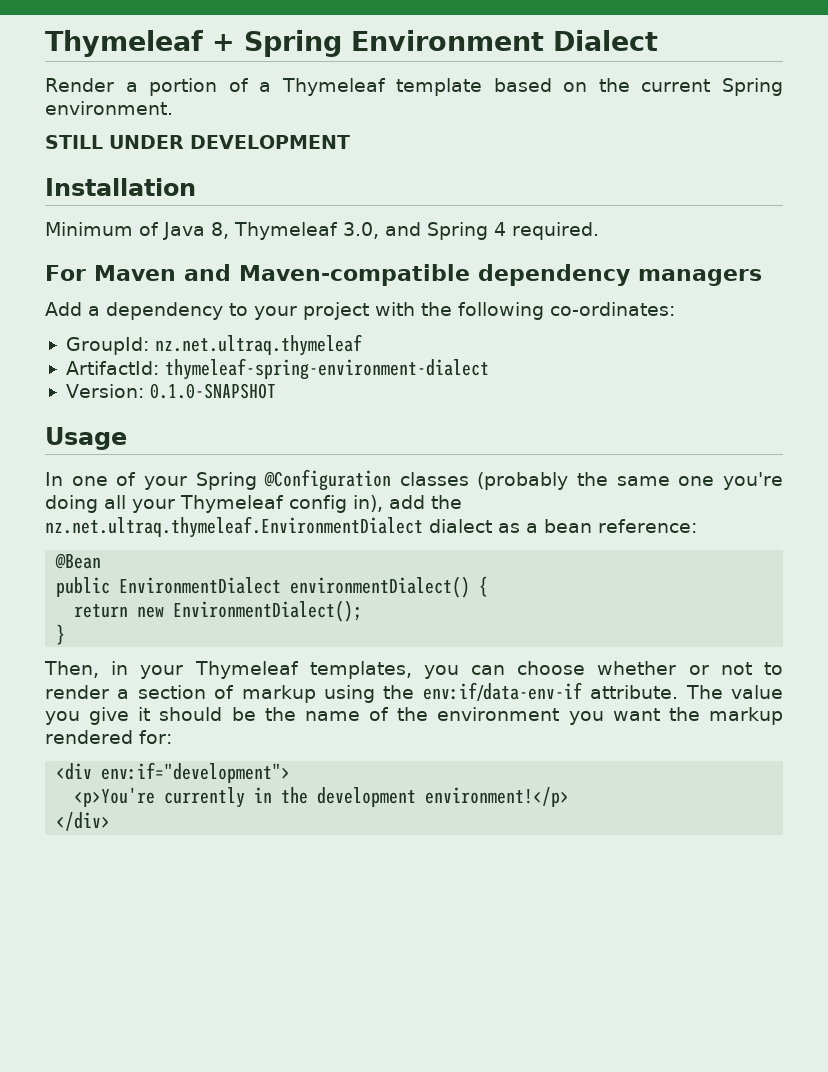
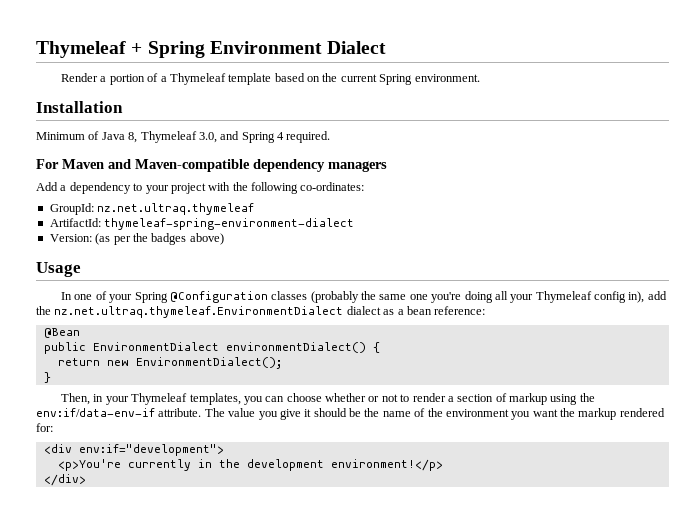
- STILL UNDER DEVELOPMENT
- Version: 0.1.0-SNAPSHOT
+ Version: (as per the badges above)

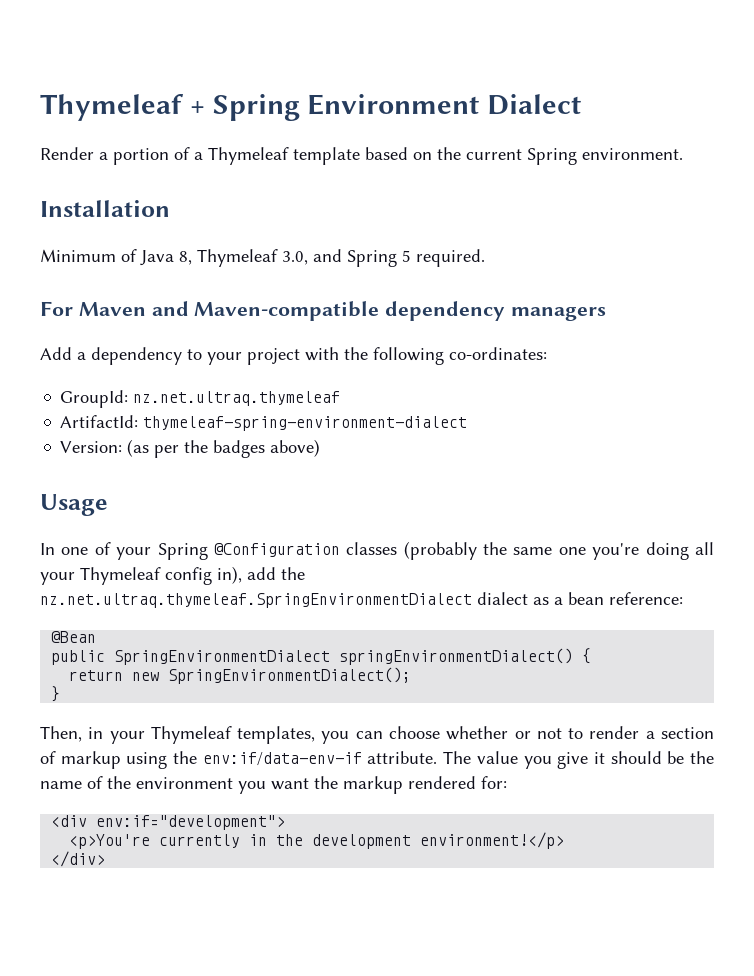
- Minimum of Java 8, Thymeleaf 3.0, and Spring 4 required.
+ Minimum of Java 8, Thymeleaf 3.0, and Spring 5 required.
- In one of your Spring @Configuration classes (probably the same one you're doing all your Thymeleaf config in), add the nz.net.ultraq.thymeleaf.EnvironmentDialect dialect as a bean reference:
+ In one of your Spring @Configuration classes (probably the same one you're doing all your Thymeleaf config in), add the nz.net.ultraq.thymeleaf.SpringEnvironmentDialect dialect as a bean reference:
- public EnvironmentDialect environmentDialect() {
+ public SpringEnvironmentDialect springEnvironmentDialect() {
- return new EnvironmentDialect();
+ return new SpringEnvironmentDialect();

